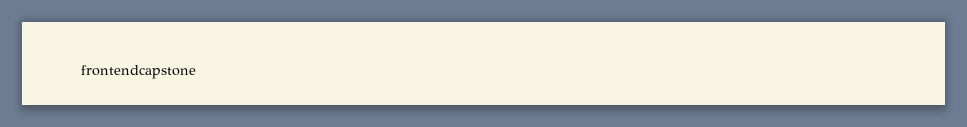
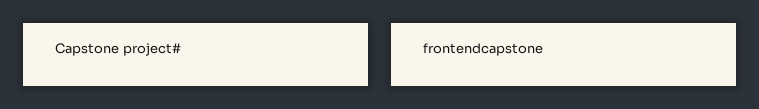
- frontendcapstone
+ Capstone project# frontendcapstone

